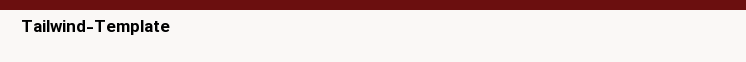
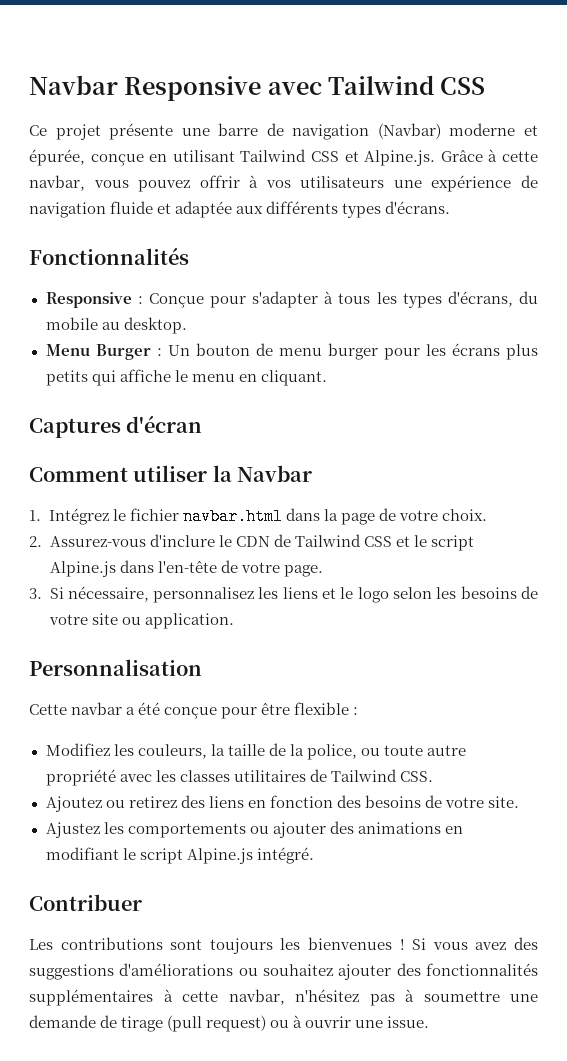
- Tailwind-Template
+ Navbar Responsive avec Tailwind CSS
+ Ce projet présente une barre de navigation (Navbar) moderne et épurée, conçue en utilisant Tailwind CSS et Alpine.js. Grâce à cette navbar, vous pouvez offrir à vos utilisateurs une expérience de navigation fluide et adaptée aux différents types d'écrans.
+ Fonctionnalités
+ Responsive : Conçue pour s'adapter à tous les types d'écrans, du mobile au desktop.
+ Menu Burger : Un bouton de menu burger pour les écrans plus petits qui affiche le menu en cliquant.
+ Captures d'écran
+ Comment utiliser la Navbar
+ 1. Intégrez le fichier navbar.html dans la page de votre choix.
+ 2. Assurez-vous d'inclure le CDN de Tailwind CSS et le script Alpine.js dans l'en-tête de votre page.
+ 3. Si nécessaire, personnalisez les liens et le logo selon les besoins de votre site ou application.
+ Personnalisation
+ Cette navbar a été conçue pour être flexible :
+ Modifiez les couleurs, la taille de la police, ou toute autre propriété avec les classes utilitaires de Tailwind CSS.
+ Ajoutez ou retirez des liens en fonction des besoins de votre site.
+ Ajustez les comportements ou ajouter des animations en modifiant le script Alpine.js intégré.
+ Contribuer
+ Les contributions sont toujours les bienvenues ! Si vous avez des suggestions d'améliorations ou souhaitez ajouter des fonctionnalités supplémentaires à cette navbar, n'hésitez pas à soumettre une demande de tirage (pull request) ou à ouvrir une issue.

